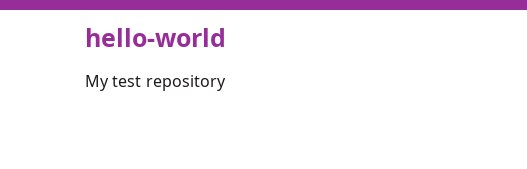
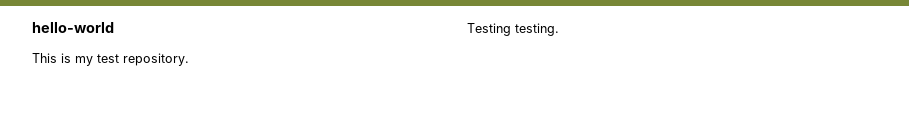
- My test repository
+ This is my test repository.
+ Testing testing.

